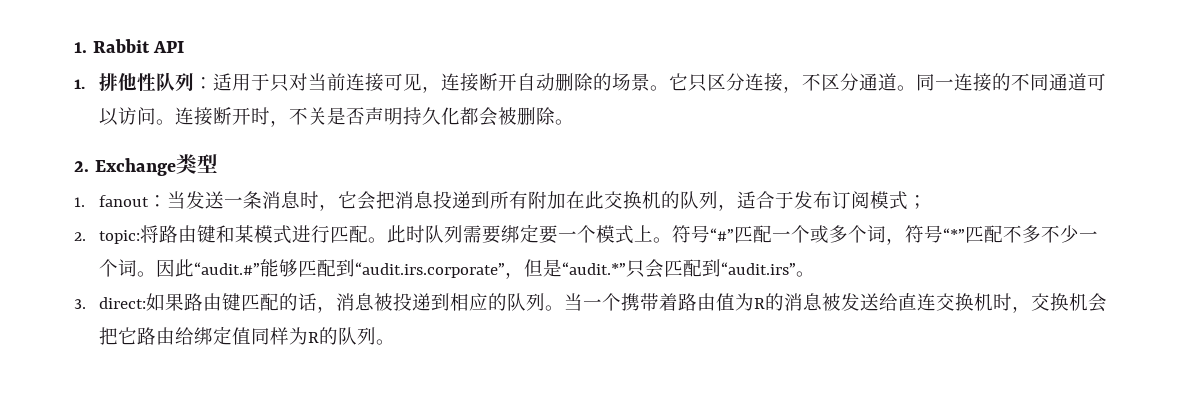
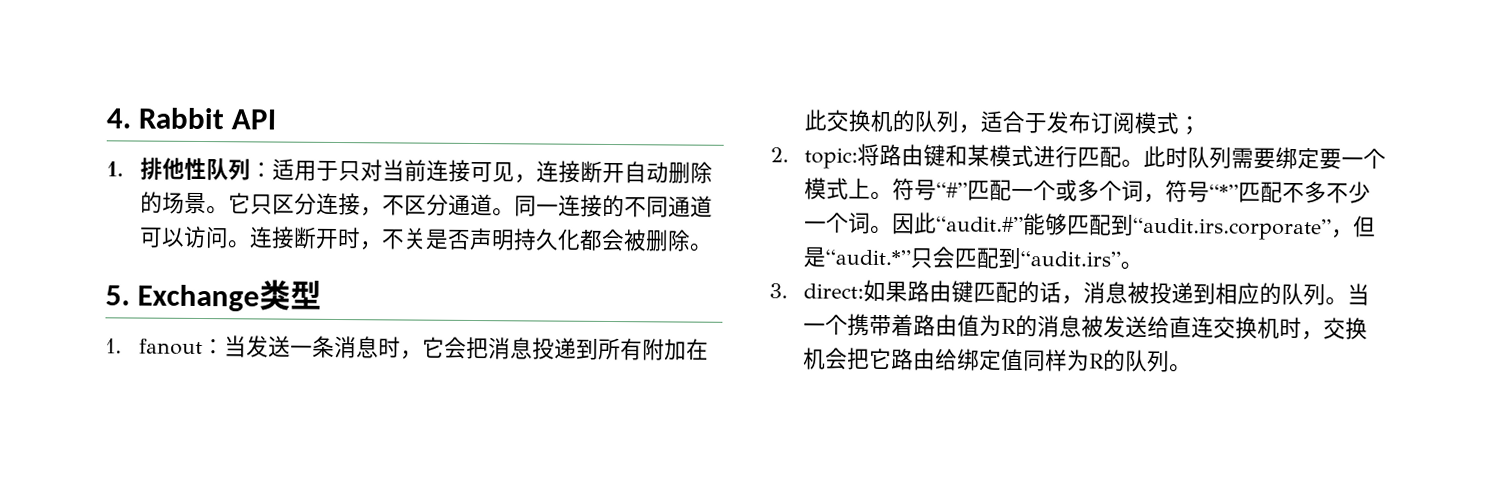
- 1. Rabbit API
+ 4. Rabbit API
- 2. Exchange类型
+ 5. Exchange类型

